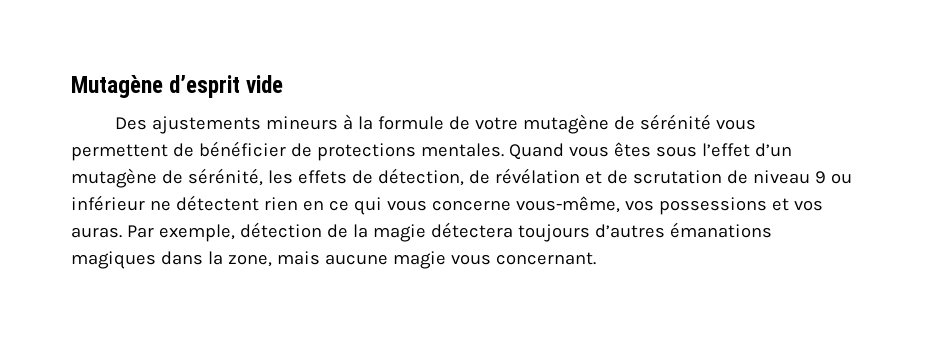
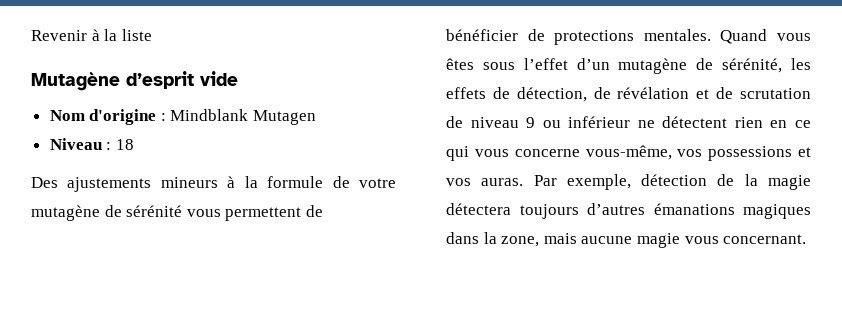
+ Revenir à la liste
+ Nom d'origine : Mindblank Mutagen
+ Niveau : 18

